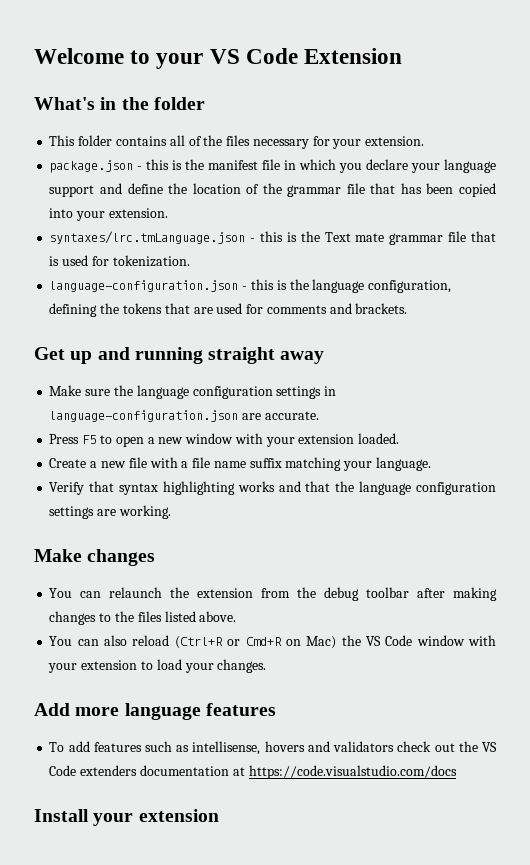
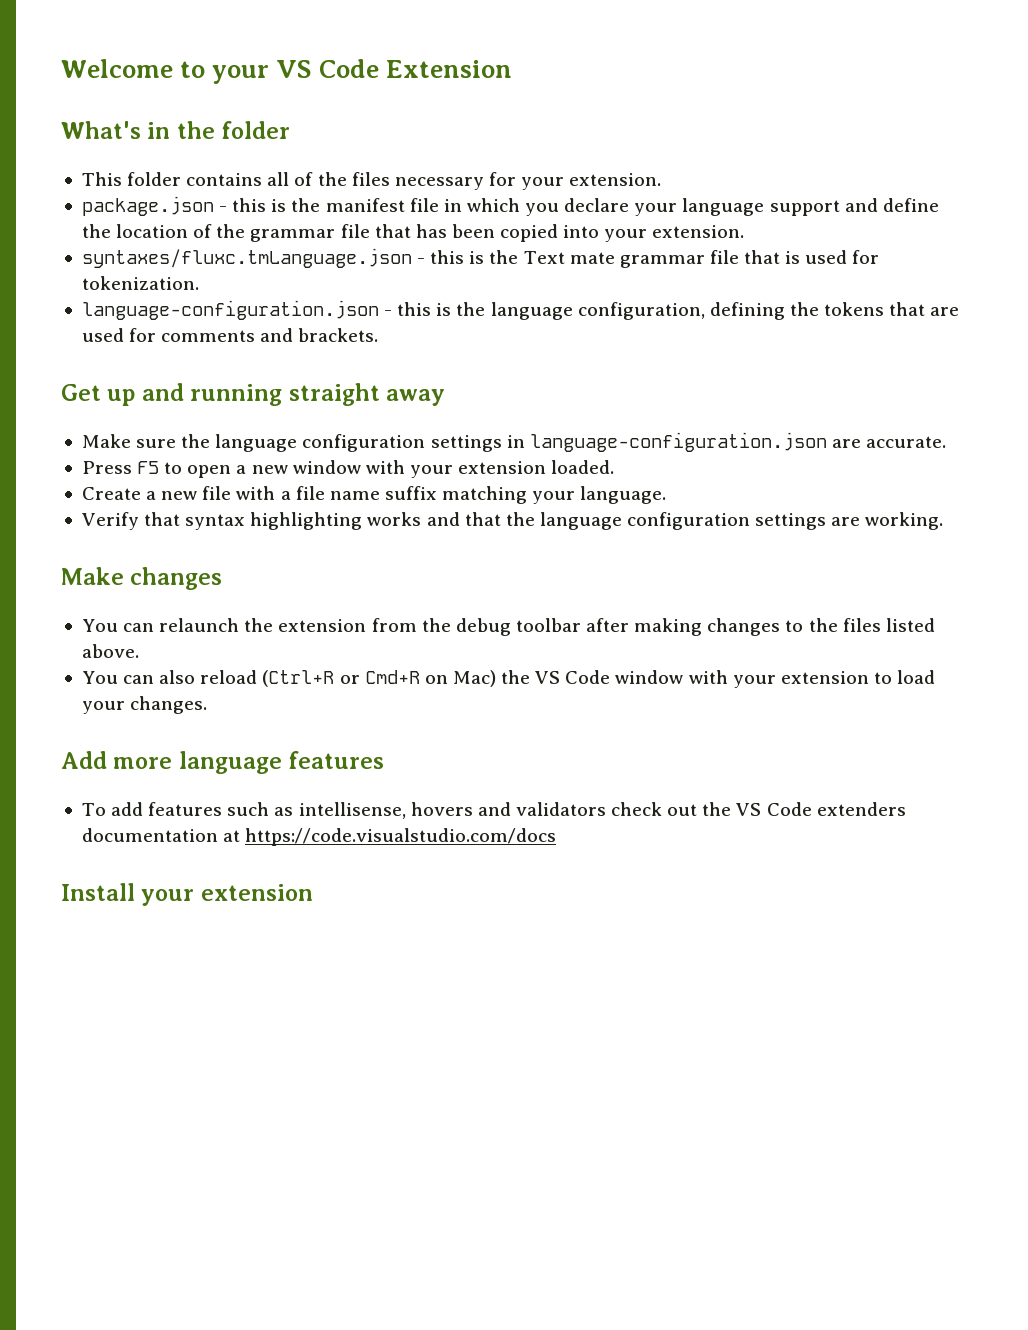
- syntaxes/lrc.tmLanguage.json - this is the Text mate grammar file that is used for tokenization.
+ syntaxes/fluxc.tmLanguage.json - this is the Text mate grammar file that is used for tokenization.

